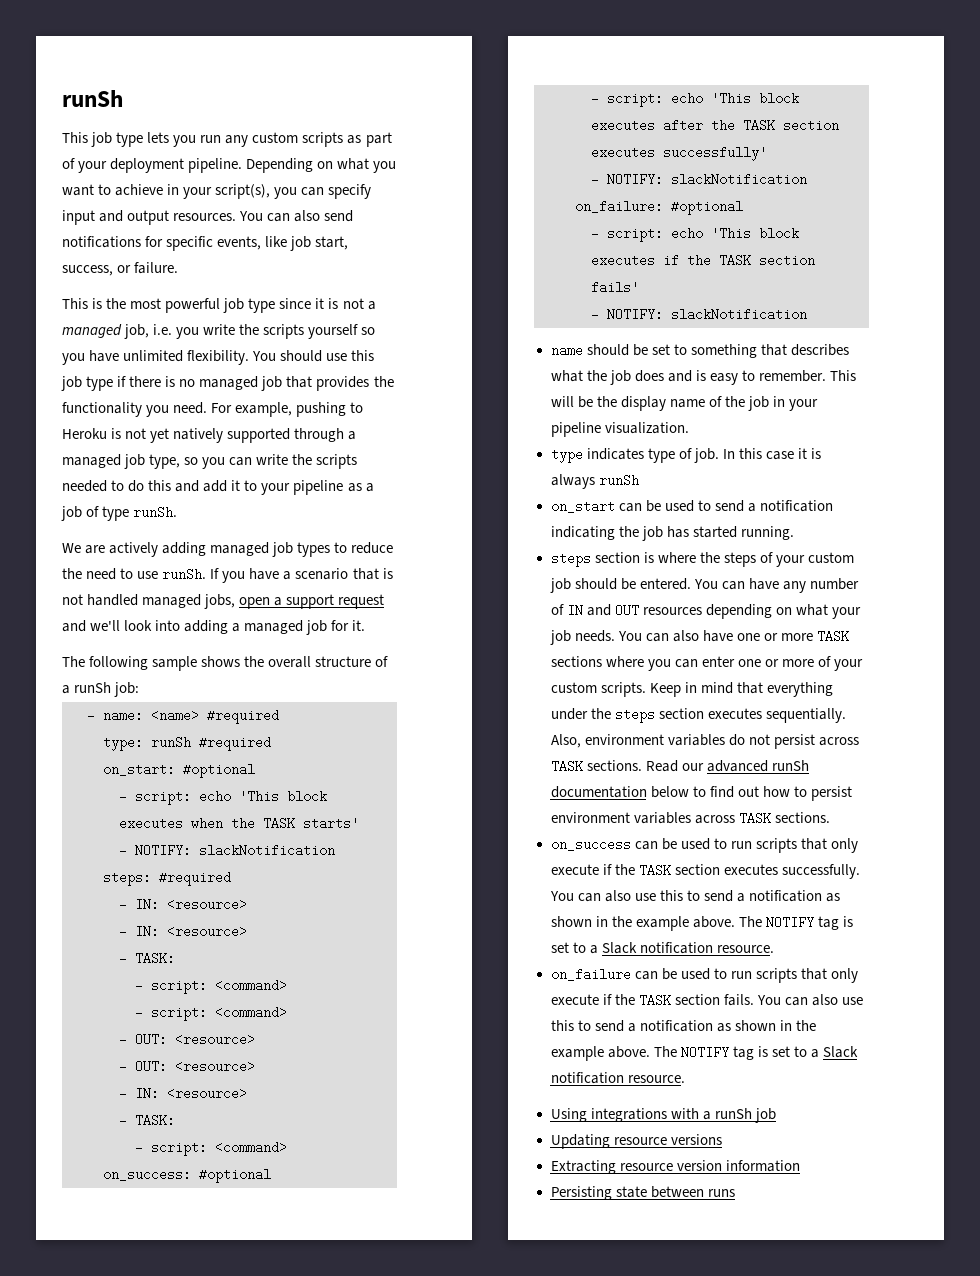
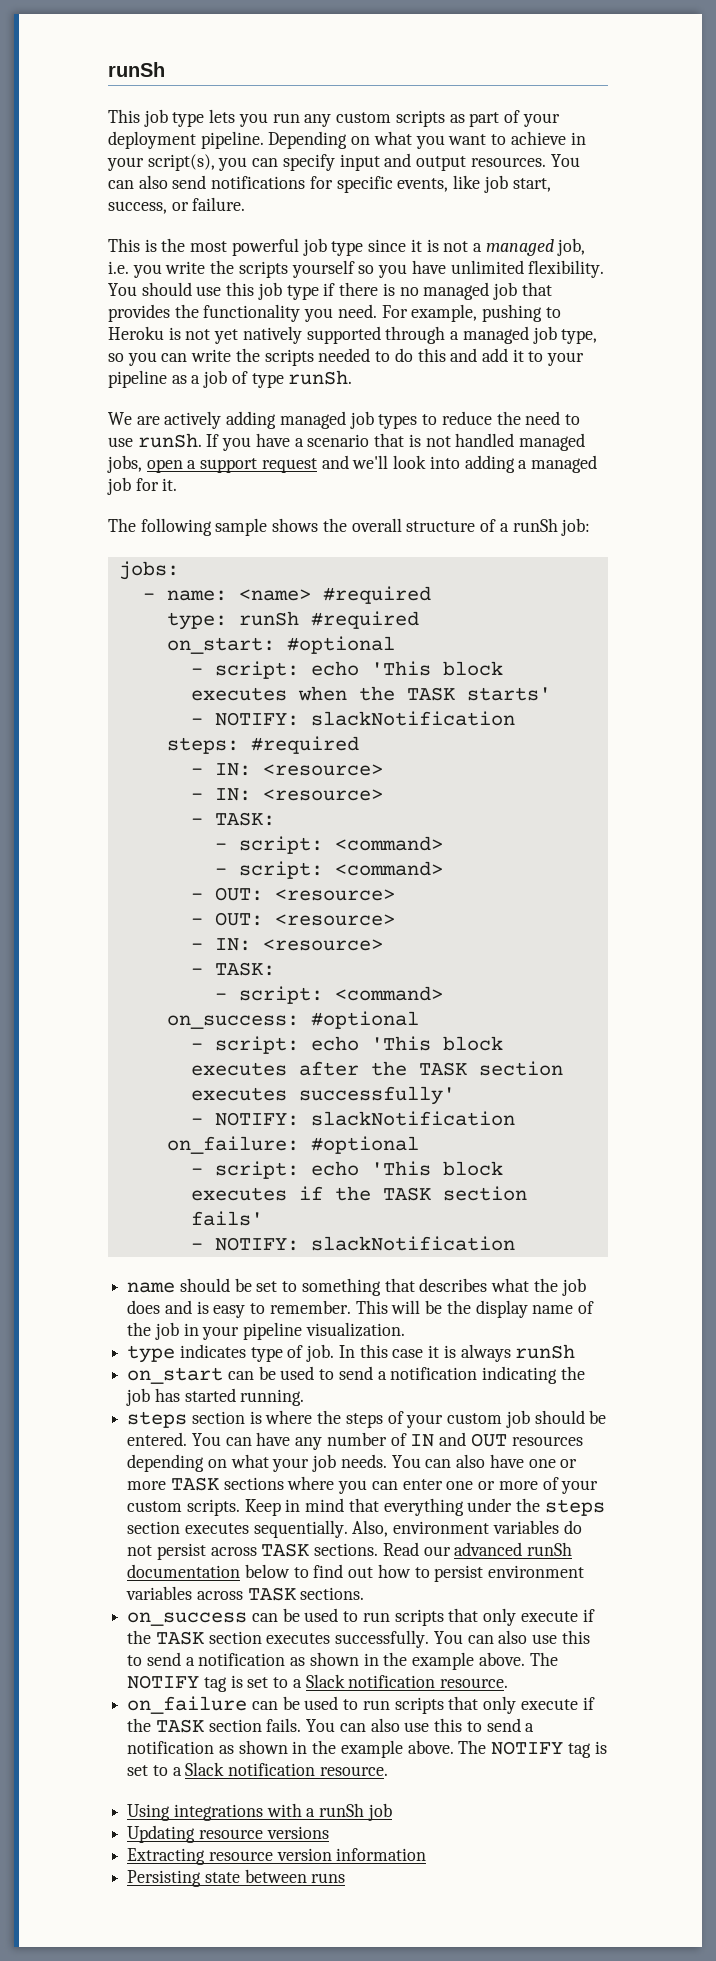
+ jobs:

